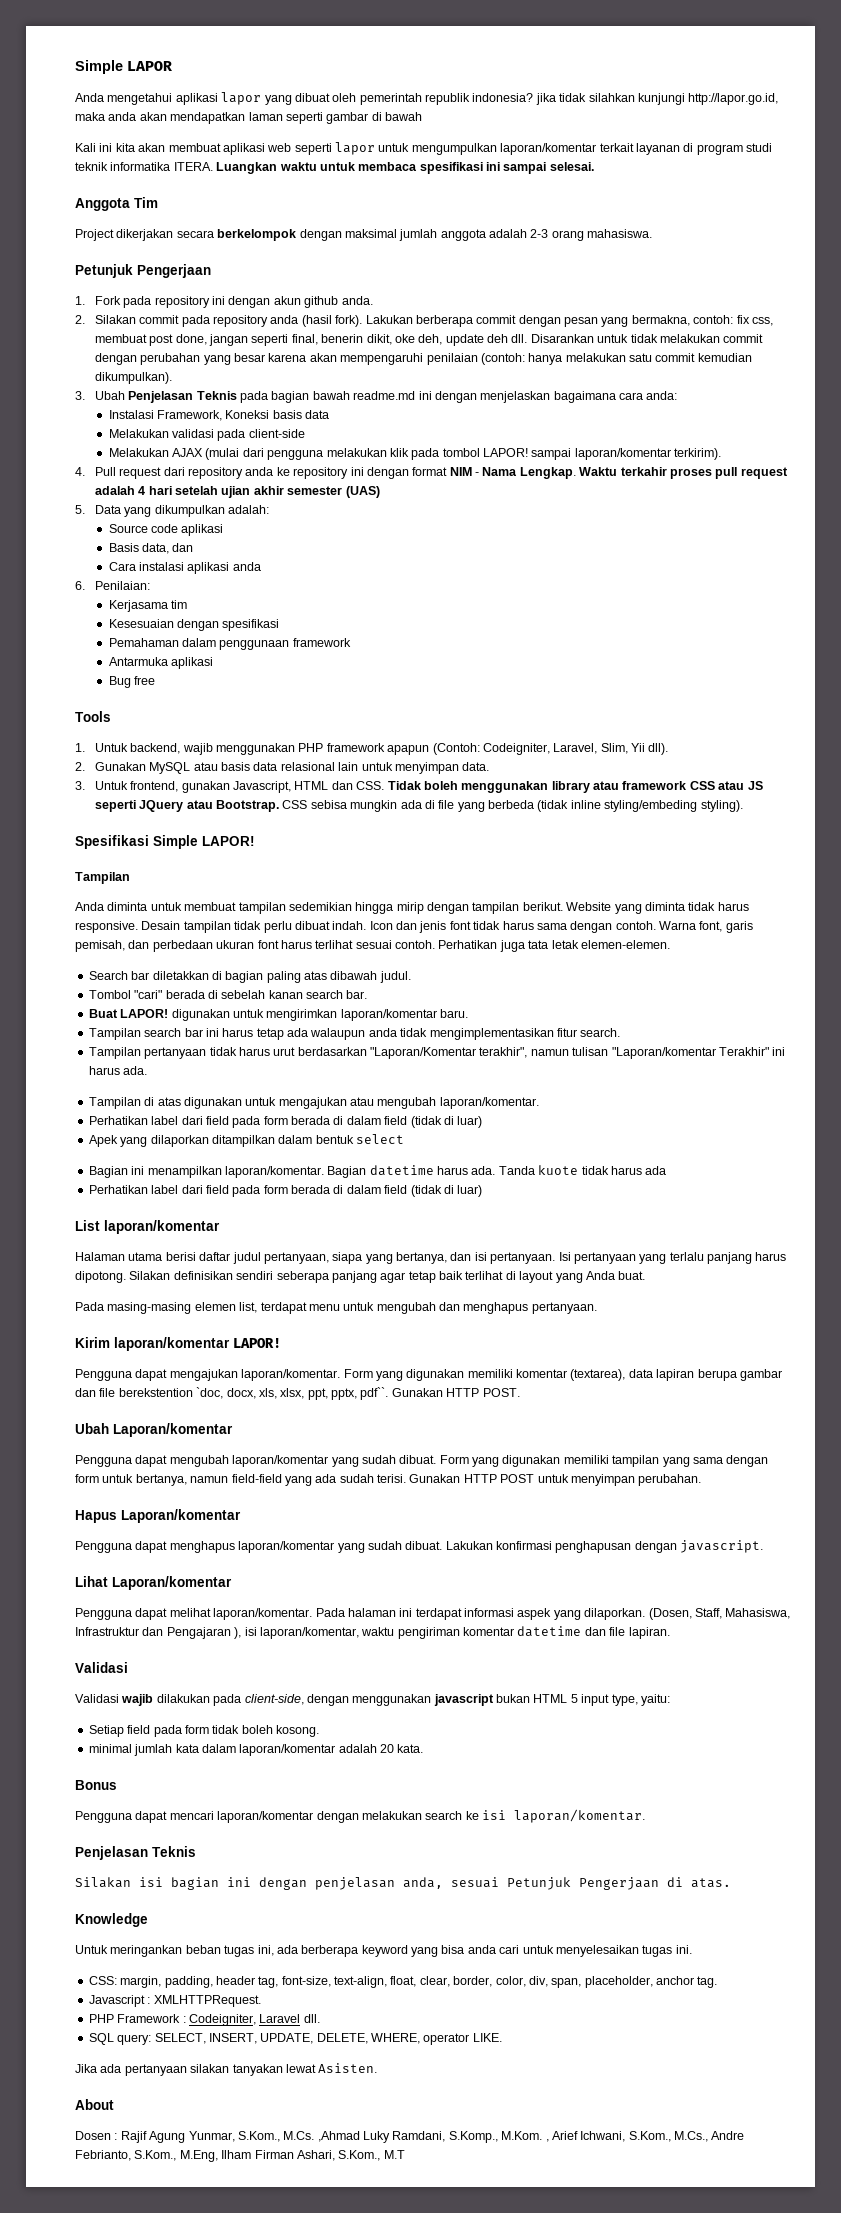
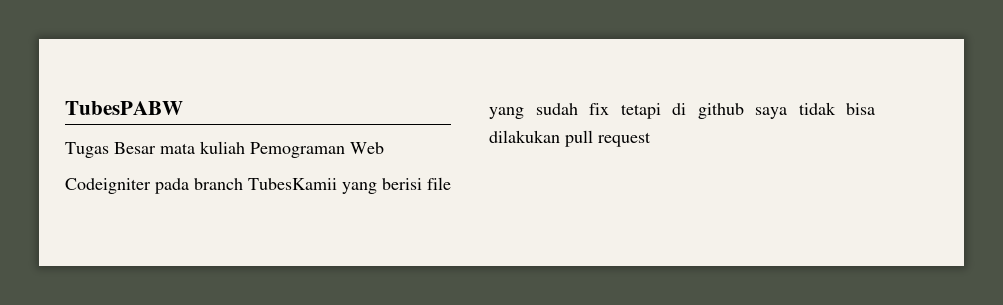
- Simple LAPOR
- Anda mengetahui aplikasi lapor yang dibuat oleh pemerintah republik indonesia? jika tidak silahkan kunjungi http://lapor.go.id, maka anda akan mendapatkan laman seperti gambar di bawah
- Kali ini kita akan membuat aplikasi web seperti lapor untuk mengumpulkan laporan/komentar terkait layanan di program studi teknik informatika ITERA. Luangkan waktu untuk membaca spesifikasi ini sampai selesai.
- Anggota Tim
- Project dikerjakan secara berkelompok dengan maksimal jumlah anggota adalah 2-3 orang mahasiswa.
- Petunjuk Pengerjaan
- 1. Fork pada repository ini dengan akun github anda.
- 2. Silakan commit pada repository anda (hasil fork). Lakukan berberapa commit dengan pesan yang bermakna, contoh: fix css, membuat post done, jangan seperti final, benerin dikit, oke deh, update deh dll. Disarankan untuk tidak melakukan commit dengan perubahan yang besar karena akan mempengaruhi penilaian (contoh: hanya melakukan satu commit kemudian dikumpulkan).
- 3. Ubah Penjelasan Teknis pada bagian bawah readme.md ini dengan menjelaskan bagaimana cara anda:
- Instalasi Framework, Koneksi basis data
- Melakukan validasi pada client-side
- Melakukan AJAX (mulai dari pengguna melakukan klik pada tombol LAPOR! sampai laporan/komentar terkirim).
- 4. Pull request dari repository anda ke repository ini dengan format NIM - Nama Lengkap. Waktu terkahir proses pull request adalah 4 hari setelah ujian akhir semester (UAS)
- 5. Data yang dikumpulkan adalah:
- Source code aplikasi
- Basis data, dan
- Cara instalasi aplikasi anda
- 6. Penilaian:
- Kerjasama tim
- Kesesuaian dengan spesifikasi
- Pemahaman dalam penggunaan framework
- Antarmuka aplikasi
- Bug free
- Tools
- 1. Untuk backend, wajib menggunakan PHP framework apapun (Contoh: Codeigniter, Laravel, Slim, Yii dll).
- 2. Gunakan MySQL atau basis data relasional lain untuk menyimpan data.
- 3. Untuk frontend, gunakan Javascript, HTML dan CSS. Tidak boleh menggunakan library atau framework CSS atau JS seperti JQuery atau Bootstrap. CSS sebisa mungkin ada di file yang berbeda (tidak inline styling/embeding styling).
- Spesifikasi Simple LAPOR!
- Tampilan
- Anda diminta untuk membuat tampilan sedemikian hingga mirip dengan tampilan berikut. Website yang diminta tidak harus responsive. Desain tampilan tidak perlu dibuat indah. Icon dan jenis font tidak harus sama dengan contoh. Warna font, garis pemisah, dan perbedaan ukuran font harus terlihat sesuai contoh. Perhatikan juga tata letak elemen-elemen.
- Search bar diletakkan di bagian paling atas dibawah judul.
- Tombol "cari" berada di sebelah kanan search bar.
- Buat LAPOR! digunakan untuk mengirimkan laporan/komentar baru.
- Tampilan search bar ini harus tetap ada walaupun anda tidak mengimplementasikan fitur search.
- Tampilan pertanyaan tidak harus urut berdasarkan "Laporan/Komentar terakhir", namun tulisan "Laporan/komentar Terakhir" ini harus ada.
- Tampilan di atas digunakan untuk mengajukan atau mengubah laporan/komentar.
- Perhatikan label dari field pada form berada di dalam field (tidak di luar)
- Apek yang dilaporkan ditampilkan dalam bentuk select
- Bagian ini menampilkan laporan/komentar. Bagian datetime harus ada. Tanda kuote tidak harus ada
- Perhatikan label dari field pada form berada di dalam field (tidak di luar)
- List laporan/komentar
- Halaman utama berisi daftar judul pertanyaan, siapa yang bertanya, dan isi pertanyaan. Isi pertanyaan yang terlalu panjang harus dipotong. Silakan definisikan sendiri seberapa panjang agar tetap baik terlihat di layout yang Anda buat.
- Pada masing-masing elemen list, terdapat menu untuk mengubah dan menghapus pertanyaan.
- Kirim laporan/komentar LAPOR!
- Pengguna dapat mengajukan laporan/komentar. Form yang digunakan memiliki komentar (textarea), data lapiran berupa gambar dan file berekstention `doc, docx, xls, xlsx, ppt, pptx, pdf``. Gunakan HTTP POST.
- Ubah Laporan/komentar
- Pengguna dapat mengubah laporan/komentar yang sudah dibuat. Form yang digunakan memiliki tampilan yang sama dengan form untuk bertanya, namun field-field yang ada sudah terisi. Gunakan HTTP POST untuk menyimpan perubahan.
- Hapus Laporan/komentar
- Pengguna dapat menghapus laporan/komentar yang sudah dibuat. Lakukan konfirmasi penghapusan dengan javascript.
- Lihat Laporan/komentar
- Pengguna dapat melihat laporan/komentar. Pada halaman ini terdapat informasi aspek yang dilaporkan. (Dosen, Staff, Mahasiswa, Infrastruktur dan Pengajaran ), isi laporan/komentar, waktu pengiriman komentar datetime dan file lapiran.
- Validasi
- Validasi wajib dilakukan pada client-side, dengan menggunakan javascript bukan HTML 5 input type, yaitu:
- Setiap field pada form tidak boleh kosong.
- minimal jumlah kata dalam laporan/komentar adalah 20 kata.
- Bonus
- Pengguna dapat mencari laporan/komentar dengan melakukan search ke isi laporan/komentar.
- Penjelasan Teknis
- Silakan isi bagian ini dengan penjelasan anda, sesuai Petunjuk Pengerjaan di atas.
- Knowledge
- Untuk meringankan beban tugas ini, ada berberapa keyword yang bisa anda cari untuk menyelesaikan tugas ini.
- CSS: margin, padding, header tag, font-size, text-align, float, clear, border, color, div, span, placeholder, anchor tag.
- Javascript : XMLHTTPRequest.
- PHP Framework : Codeigniter, Laravel dll.
- SQL query: SELECT, INSERT, UPDATE, DELETE, WHERE, operator LIKE.
- Jika ada pertanyaan silakan tanyakan lewat Asisten.
- About
- Dosen : Rajif Agung Yunmar, S.Kom., M.Cs. ,Ahmad Luky Ramdani, S.Komp., M.Kom. , Arief Ichwani, S.Kom., M.Cs., Andre Febrianto, S.Kom., M.Eng, Ilham Firman Ashari, S.Kom., M.T
+ TubesPABW
+ Tugas Besar mata kuliah Pemograman Web
+ Codeigniter pada branch TubesKamii yang berisi file yang sudah fix tetapi di github saya tidak bisa dilakukan pull request

